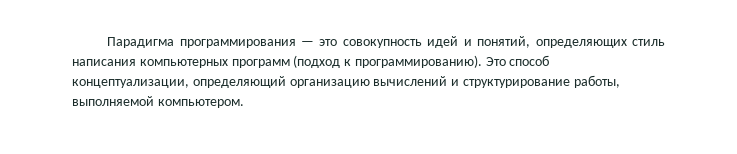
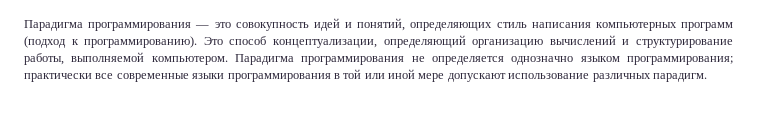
+ Парадигма программирования не определяется однозначно языком программирования; практически все современные языки программирования в той или иной мере допускают использование различных парадигм.

